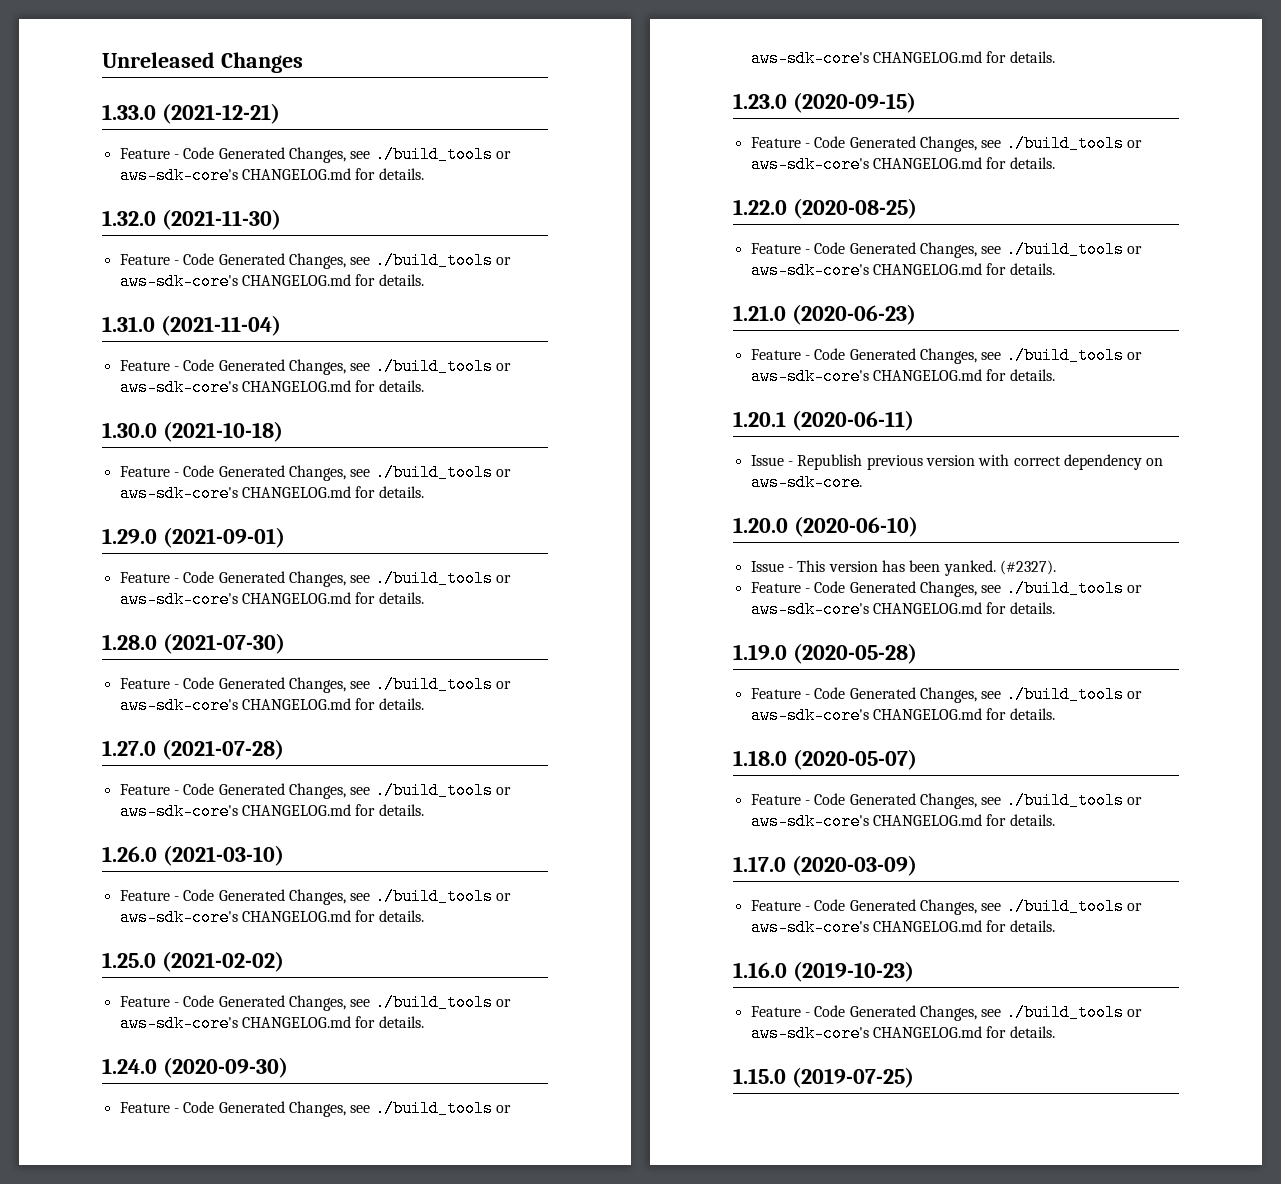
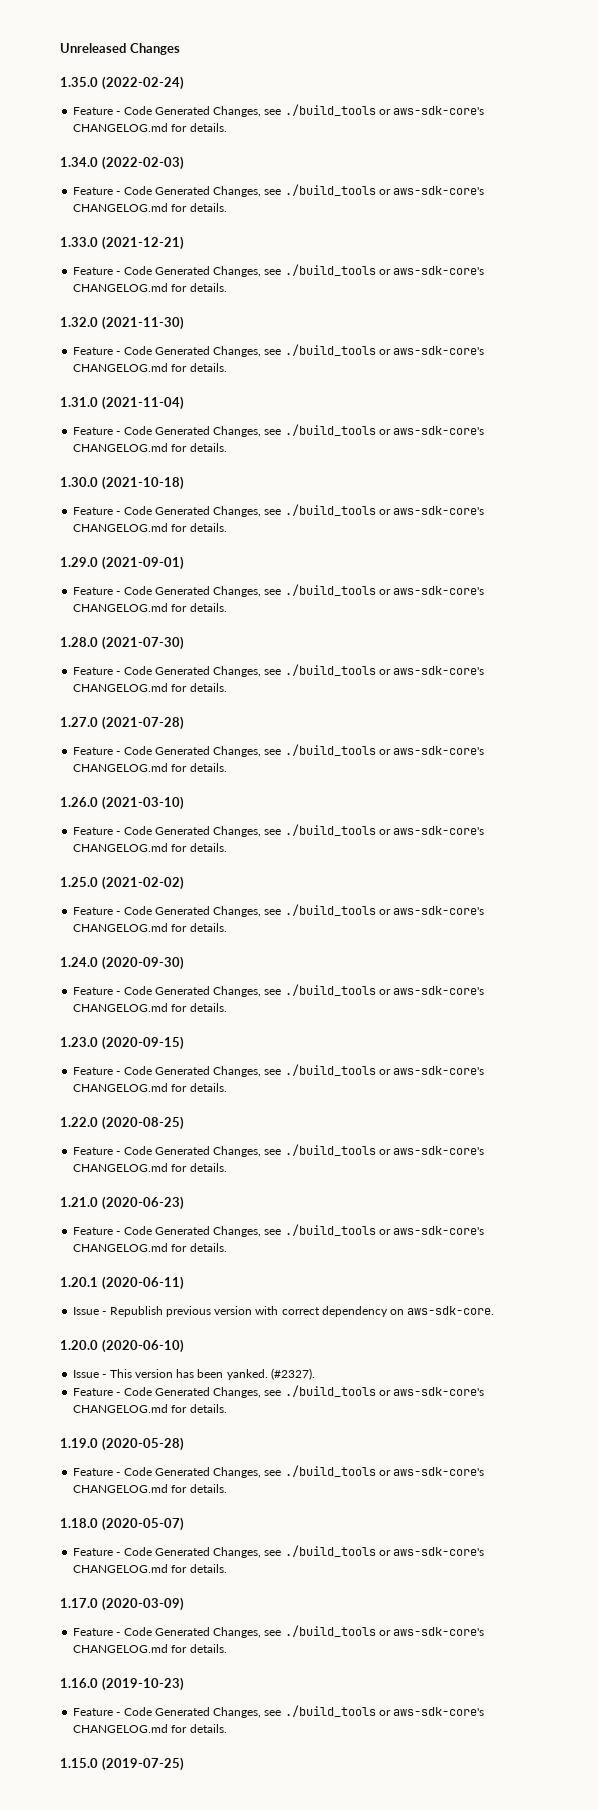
+ 1.35.0 (2022-02-24)
+ Feature - Code Generated Changes, see ./build_tools or aws-sdk-core's CHANGELOG.md for details.
+ 1.34.0 (2022-02-03)
+ Feature - Code Generated Changes, see ./build_tools or aws-sdk-core's CHANGELOG.md for details.

